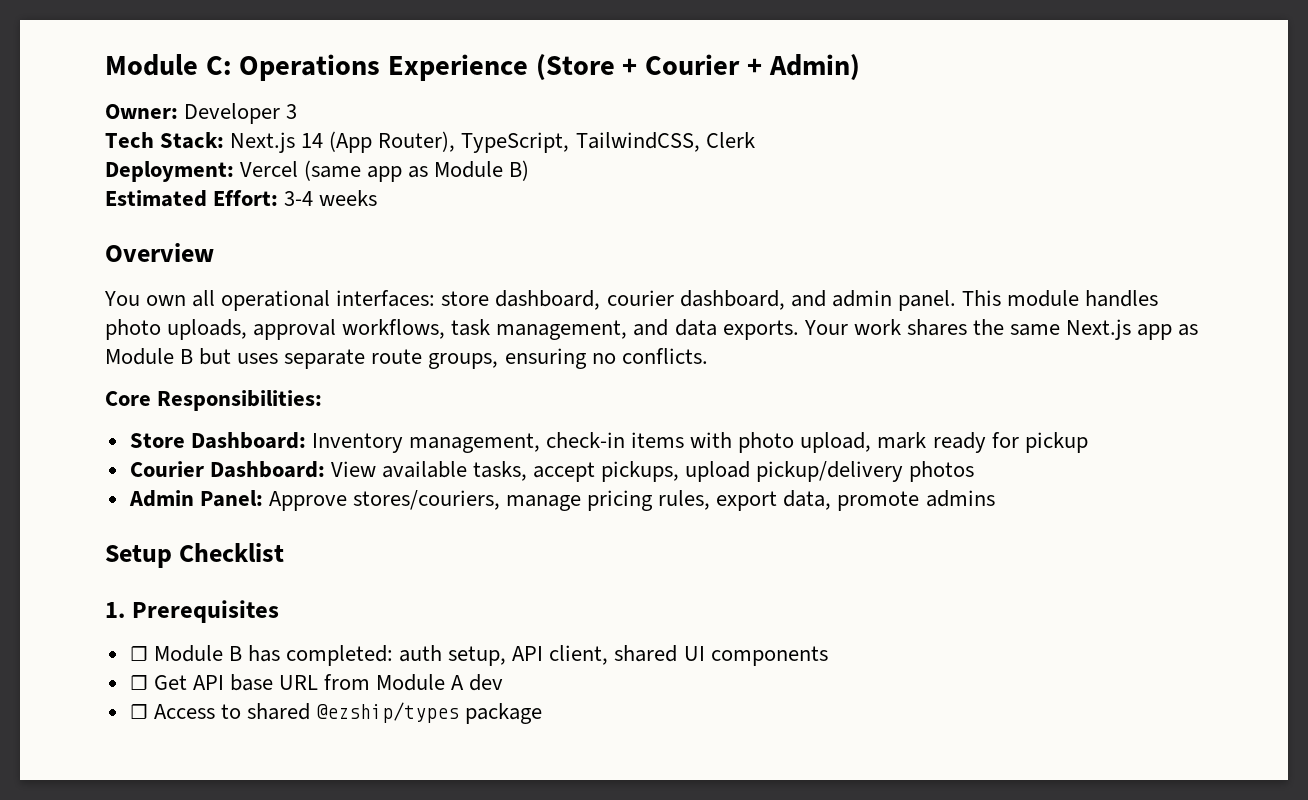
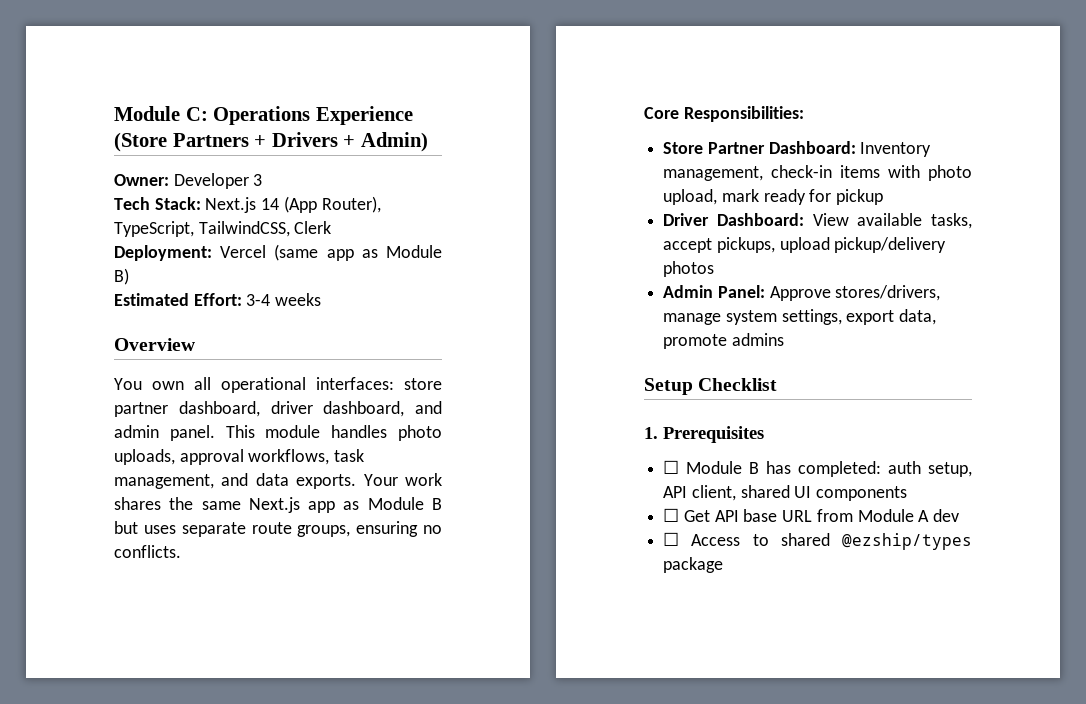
- Module C: Operations Experience (Store + Courier + Admin)
+ Module C: Operations Experience (Store Partners + Drivers + Admin)
- You own all operational interfaces: store dashboard, courier dashboard, and admin panel.
+ You own all operational interfaces: store partner dashboard, driver dashboard, and admin panel.
- Store Dashboard: Inventory management, check-in items with photo upload, mark ready for pickup
+ Store Partner Dashboard: Inventory management, check-in items with photo upload, mark ready for pickup
- Courier Dashboard: View available tasks, accept pickups, upload pickup/delivery photos
+ Driver Dashboard: View available tasks, accept pickups, upload pickup/delivery photos
- Admin Panel: Approve stores/couriers, manage pricing rules, export data, promote admins
+ Admin Panel: Approve stores/drivers, manage system settings, export data, promote admins

